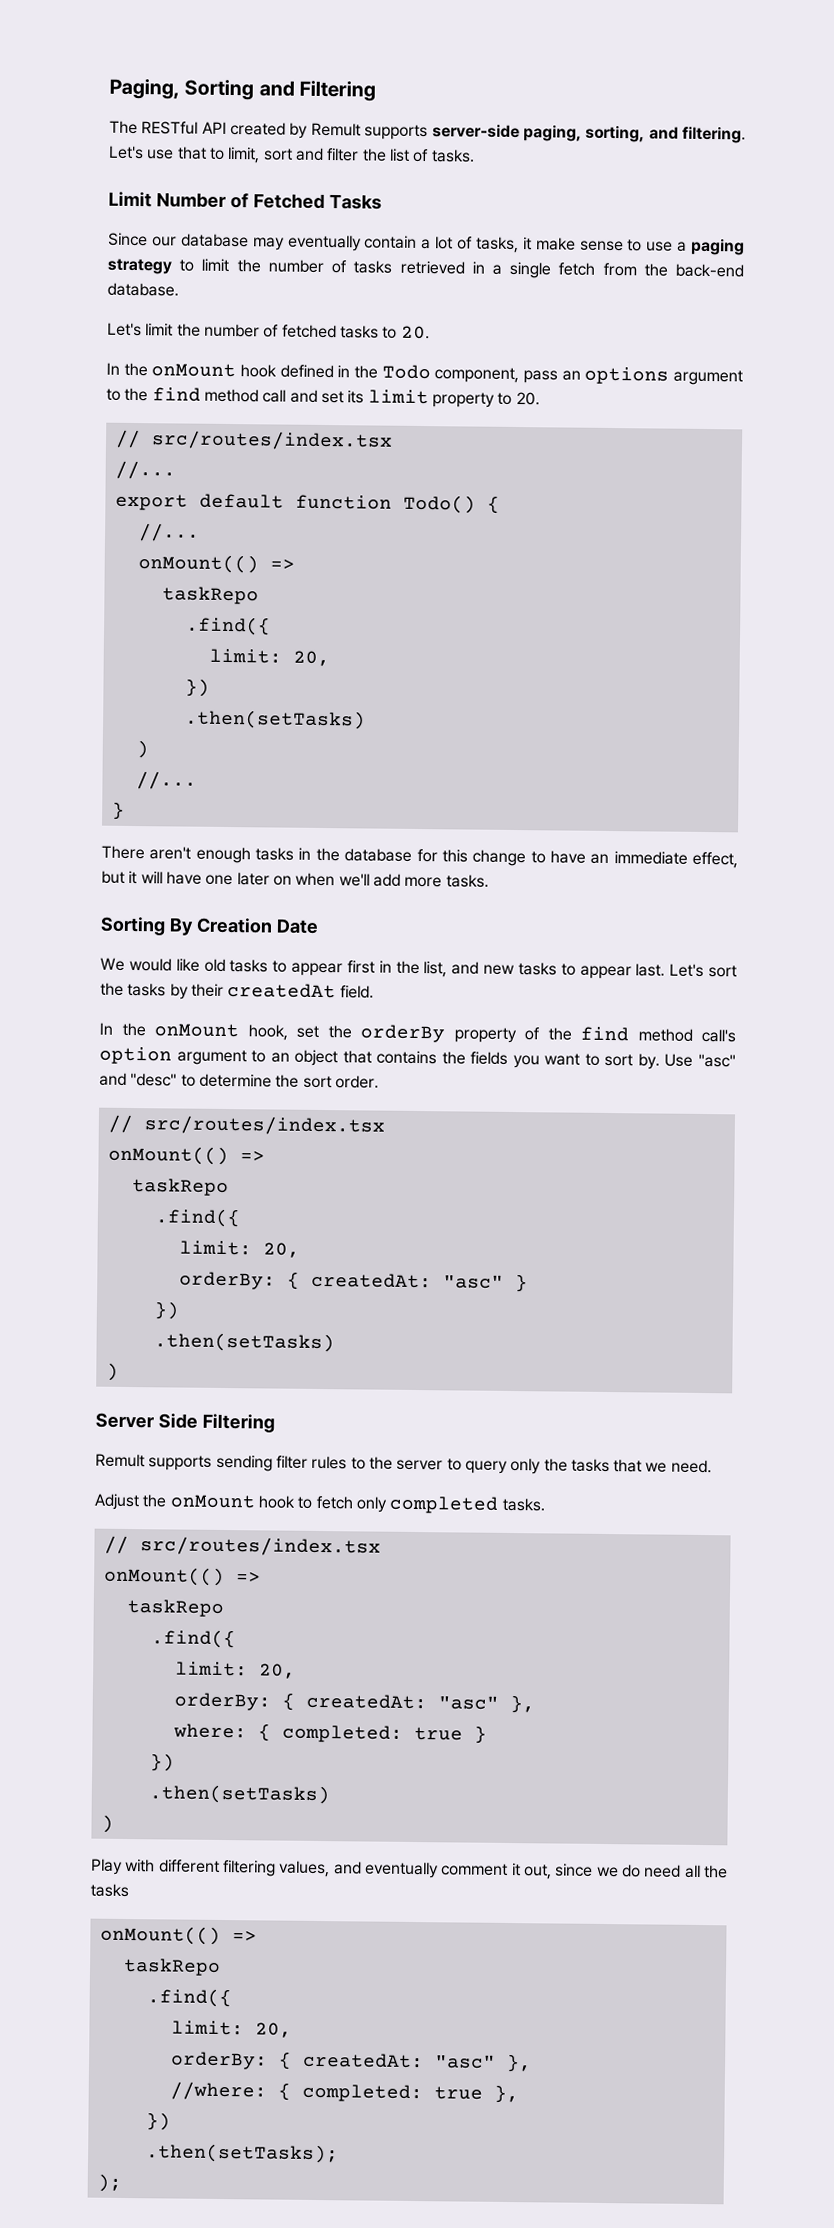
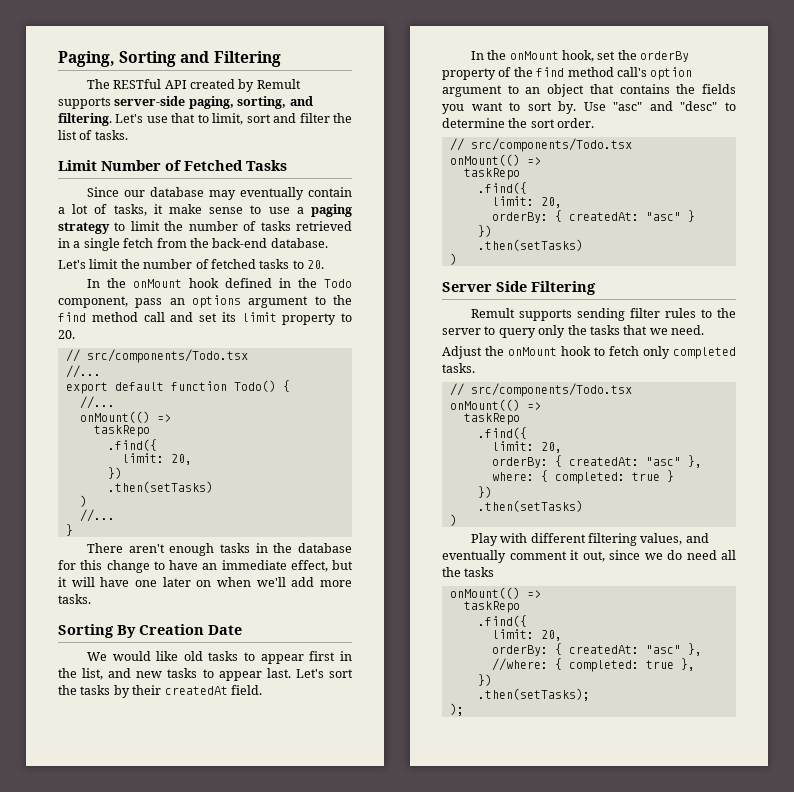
  In the onMount hook defined in the Todo component, pass an options argument to the find method call and set its limit property to 20.
- // src/routes/index.tsx
+ // src/components/Todo.tsx
  Use "asc" and "desc" to determine the sort order.
- // src/routes/index.tsx
+ // src/components/Todo.tsx
  Adjust the onMount hook to fetch only completed tasks.
- // src/routes/index.tsx
+ // src/components/Todo.tsx

